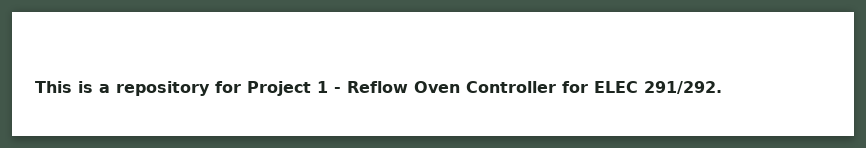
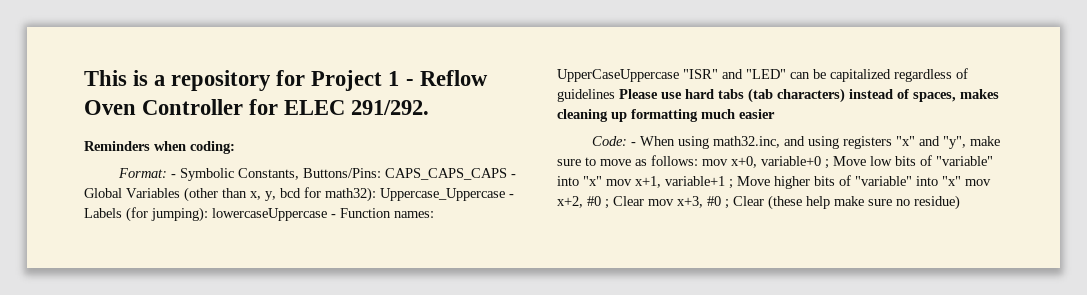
+ Reminders when coding:
+ Format: - Symbolic Constants, Buttons/Pins: CAPS_CAPS_CAPS - Global Variables (other than x, y, bcd for math32): Uppercase_Uppercase - Labels (for jumping): lowercaseUppercase - Function names: UpperCaseUppercase "ISR" and "LED" can be capitalized regardless of guidelines Please use hard tabs (tab characters) instead of spaces, makes cleaning up formatting much easier
+ Code: - When using math32.inc, and using registers "x" and "y", make sure to move as follows: mov x+0, variable+0 ; Move low bits of "variable" into "x" mov x+1, variable+1 ; Move higher bits of "variable" into "x" mov x+2, #0 ; Clear mov x+3, #0 ; Clear (these help make sure no residue)

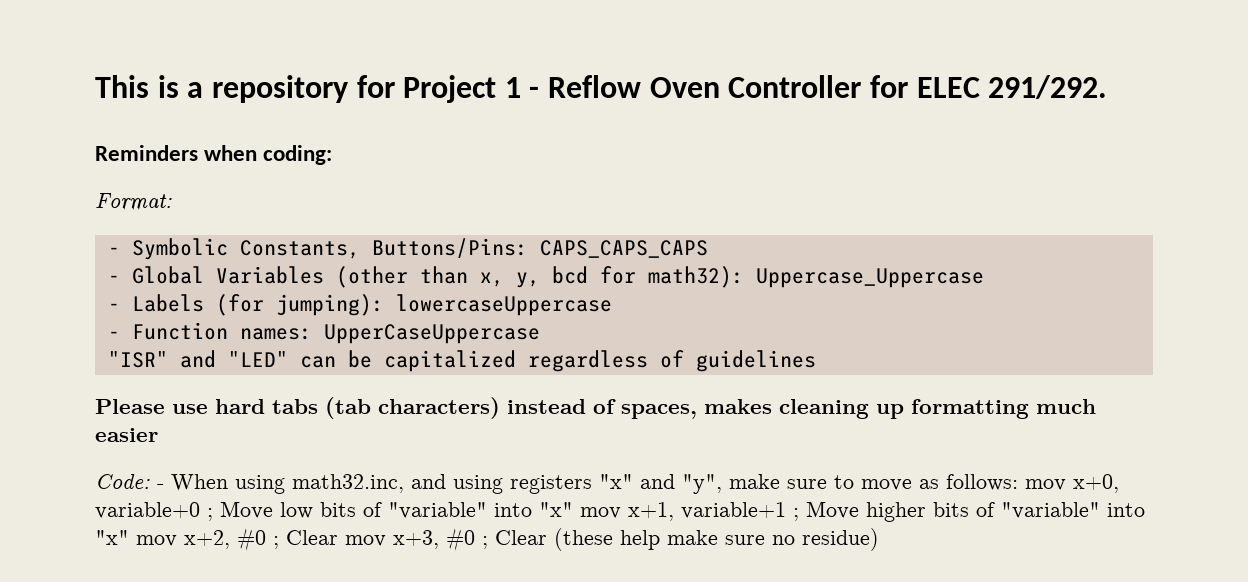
- Format: - Symbolic Constants, Buttons/Pins: CAPS_CAPS_CAPS - Global Variables (other than x, y, bcd for math32): Uppercase_Uppercase - Labels (for jumping): lowercaseUppercase - Function names: UpperCaseUppercase "ISR" and "LED" can be capitalized regardless of guidelines Please use hard tabs (tab characters) instead of spaces, makes cleaning up formatting much easier
+ Format:
+ - Symbolic Constants, Buttons/Pins: CAPS_CAPS_CAPS
+ - Global Variables (other than x, y, bcd for math32): Uppercase_Uppercase
+ - Labels (for jumping): lowercaseUppercase
+ - Function names: UpperCaseUppercase
+ "ISR" and "LED" can be capitalized regardless of guidelines
+ Please use hard tabs (tab characters) instead of spaces, makes cleaning up formatting much easier

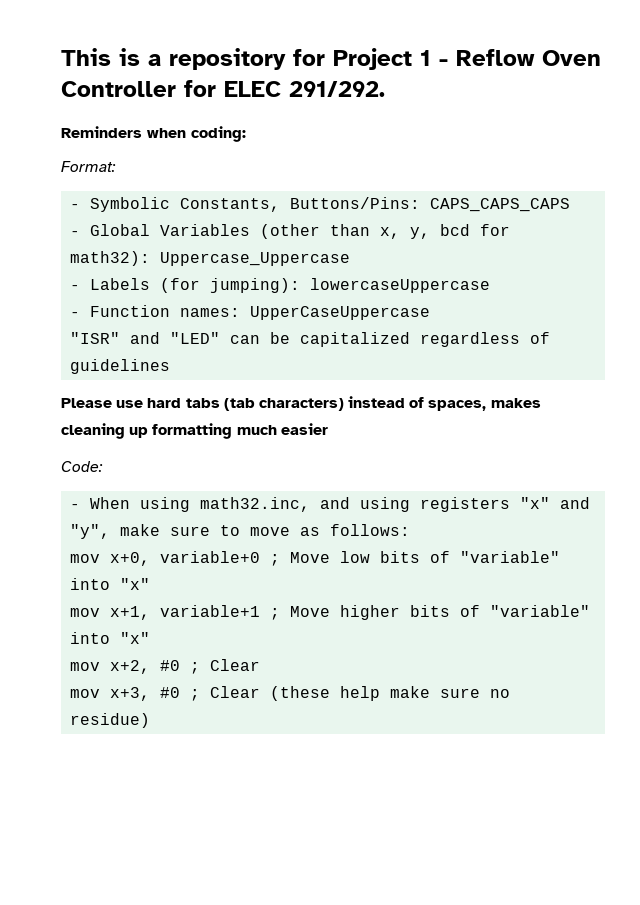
- Code: - When using math32.inc, and using registers "x" and "y", make sure to move as follows: mov x+0, variable+0 ; Move low bits of "variable" into "x" mov x+1, variable+1 ; Move higher bits of "variable" into "x" mov x+2, #0 ; Clear mov x+3, #0 ; Clear (these help make sure no residue)
+ Code:
+ - When using math32.inc, and using registers "x" and "y", make sure to move as follows:
+ mov x+0, variable+0 ; Move low bits of "variable" into "x"
+ mov x+1, variable+1 ; Move higher bits of "variable" into "x"
+ mov x+2, #0 ; Clear
+ mov x+3, #0 ; Clear (these help make sure no residue)

